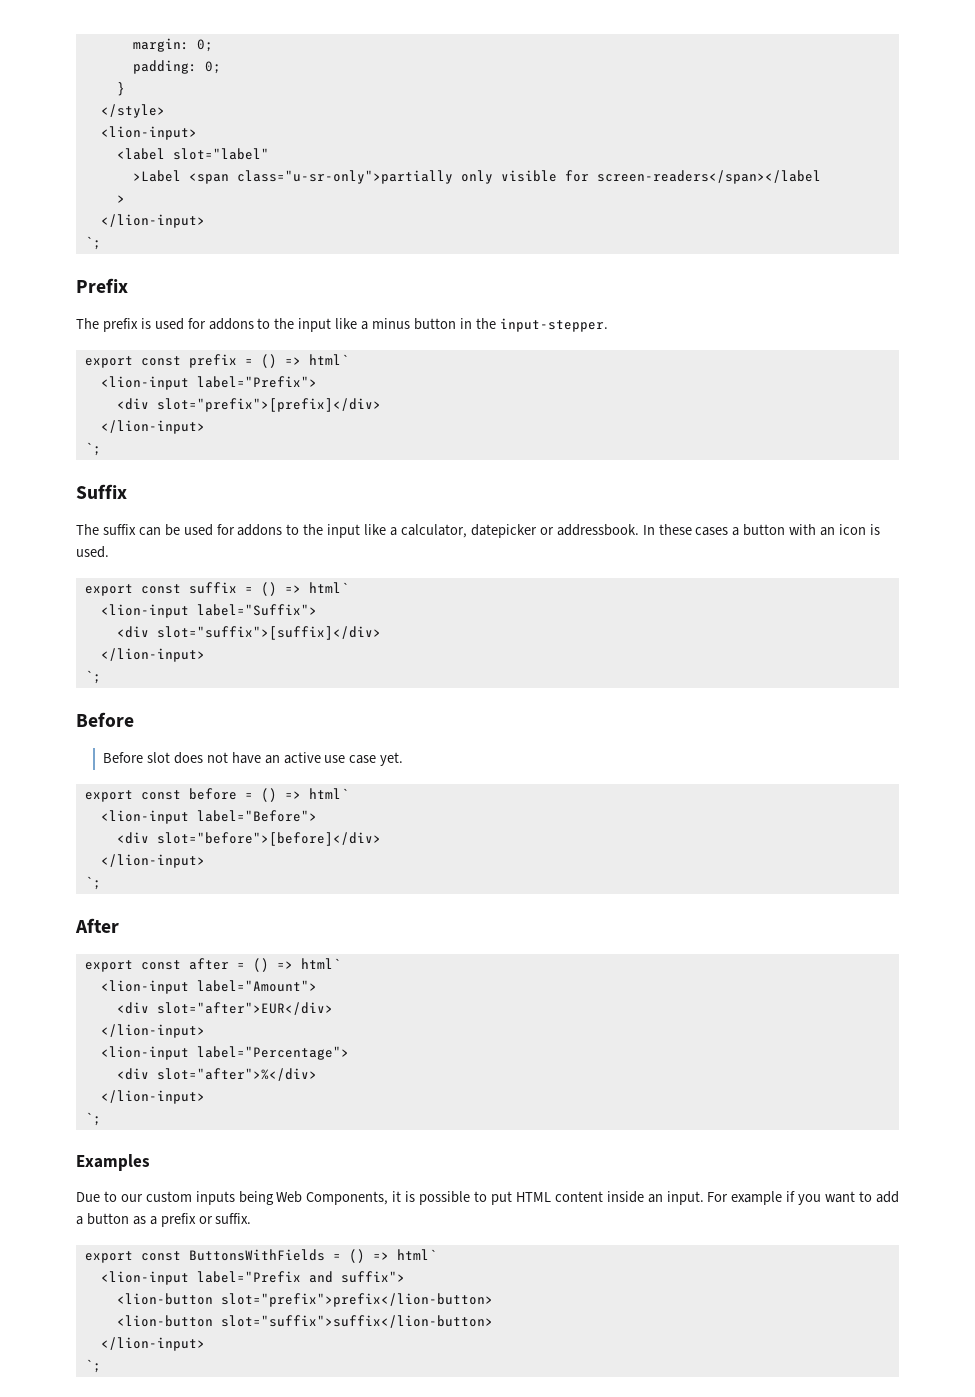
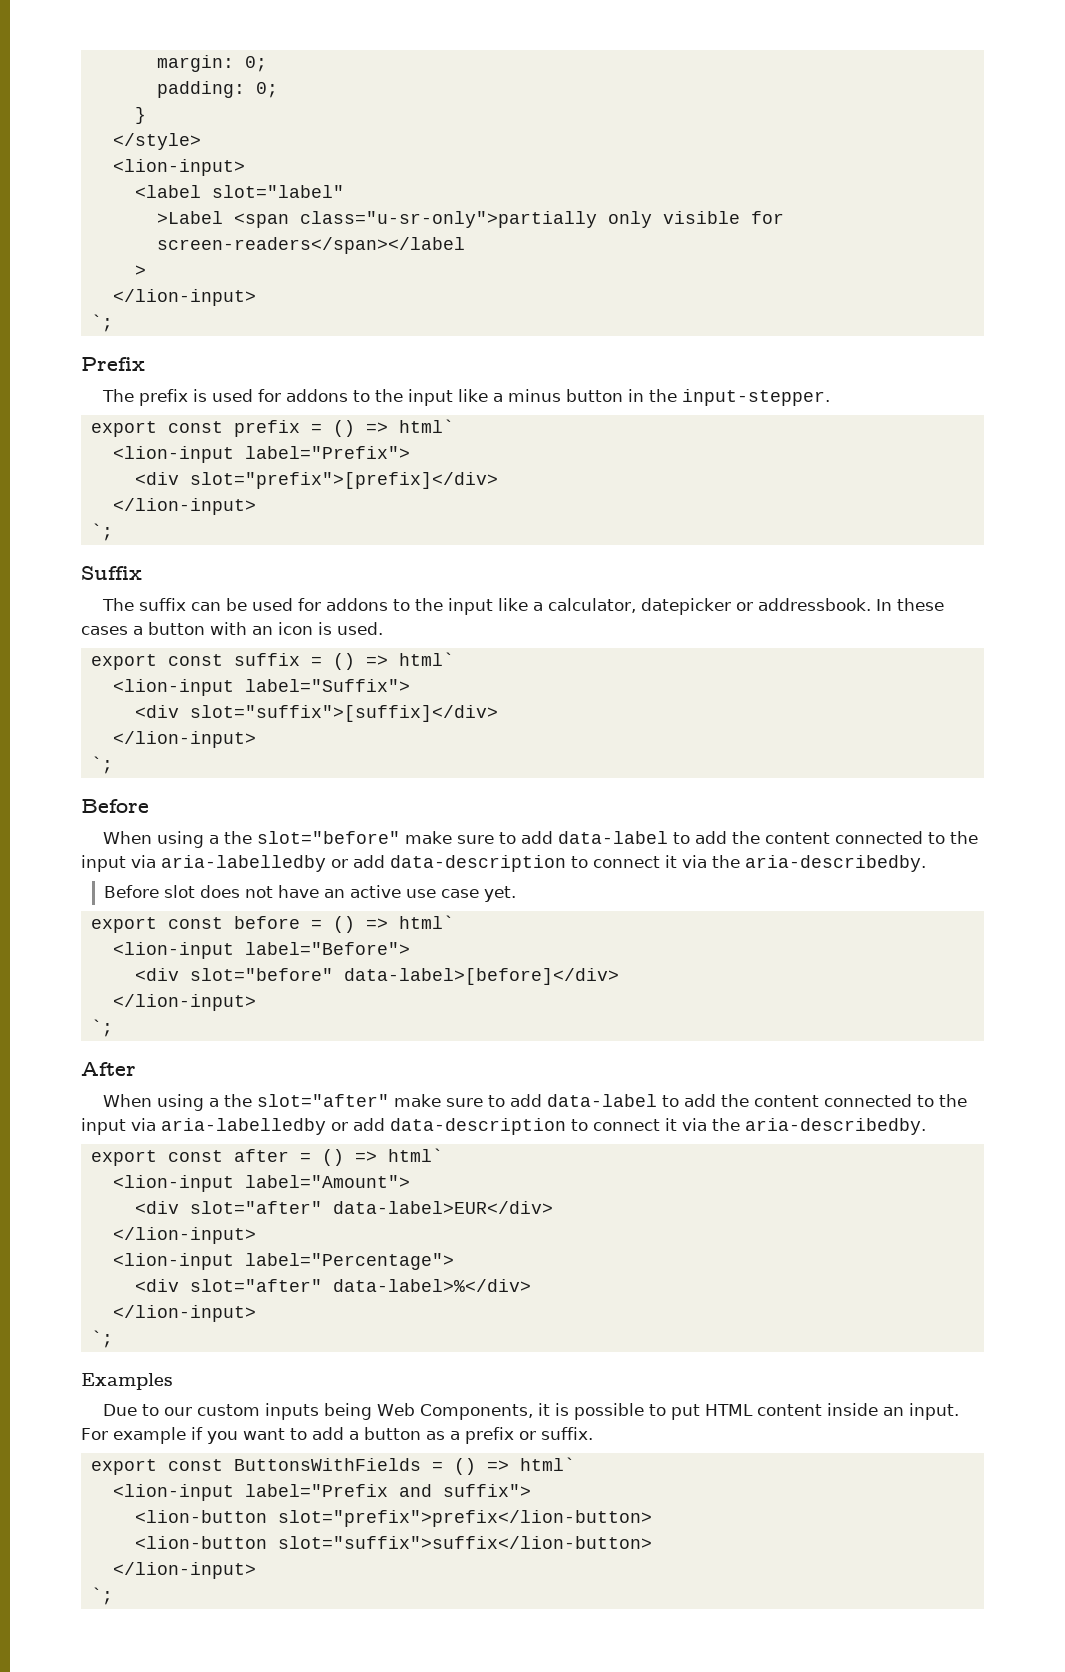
+ When using a the slot="before" make sure to add data-label to add the content connected to the input via aria-labelledby or add data-description to connect it via the aria-describedby.
- <div slot="before">[before]</div>
+ <div slot="before" data-label>[before]</div>
+ When using a the slot="after" make sure to add data-label to add the content connected to the input via aria-labelledby or add data-description to connect it via the aria-describedby.
- <div slot="after">EUR</div>
+ <div slot="after" data-label>EUR</div>
- <div slot="after">%</div>
+ <div slot="after" data-label>%</div>

